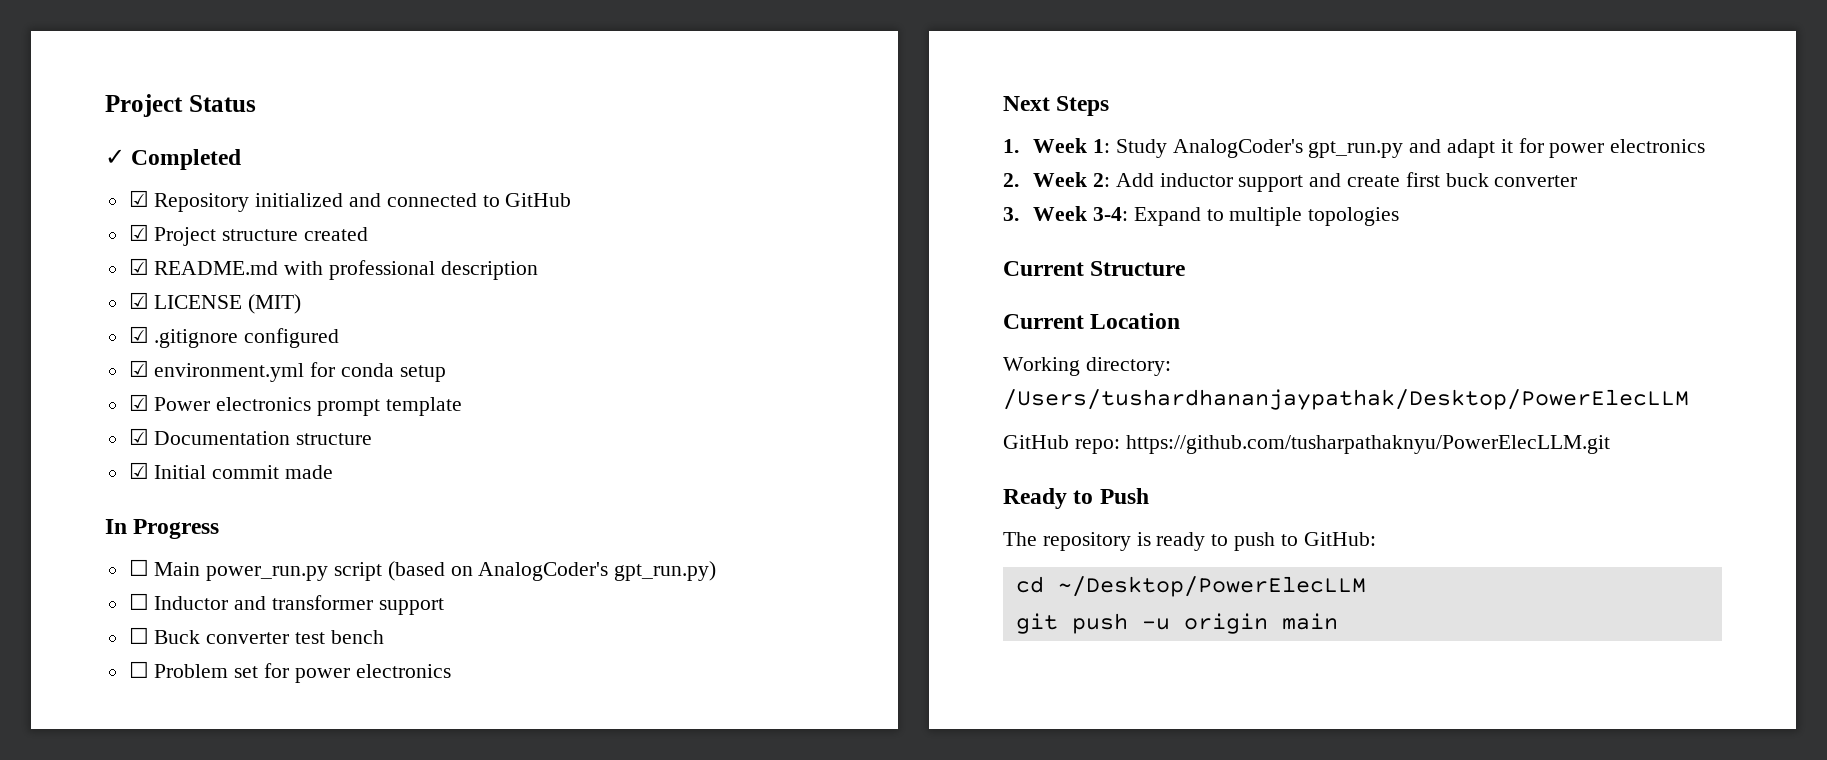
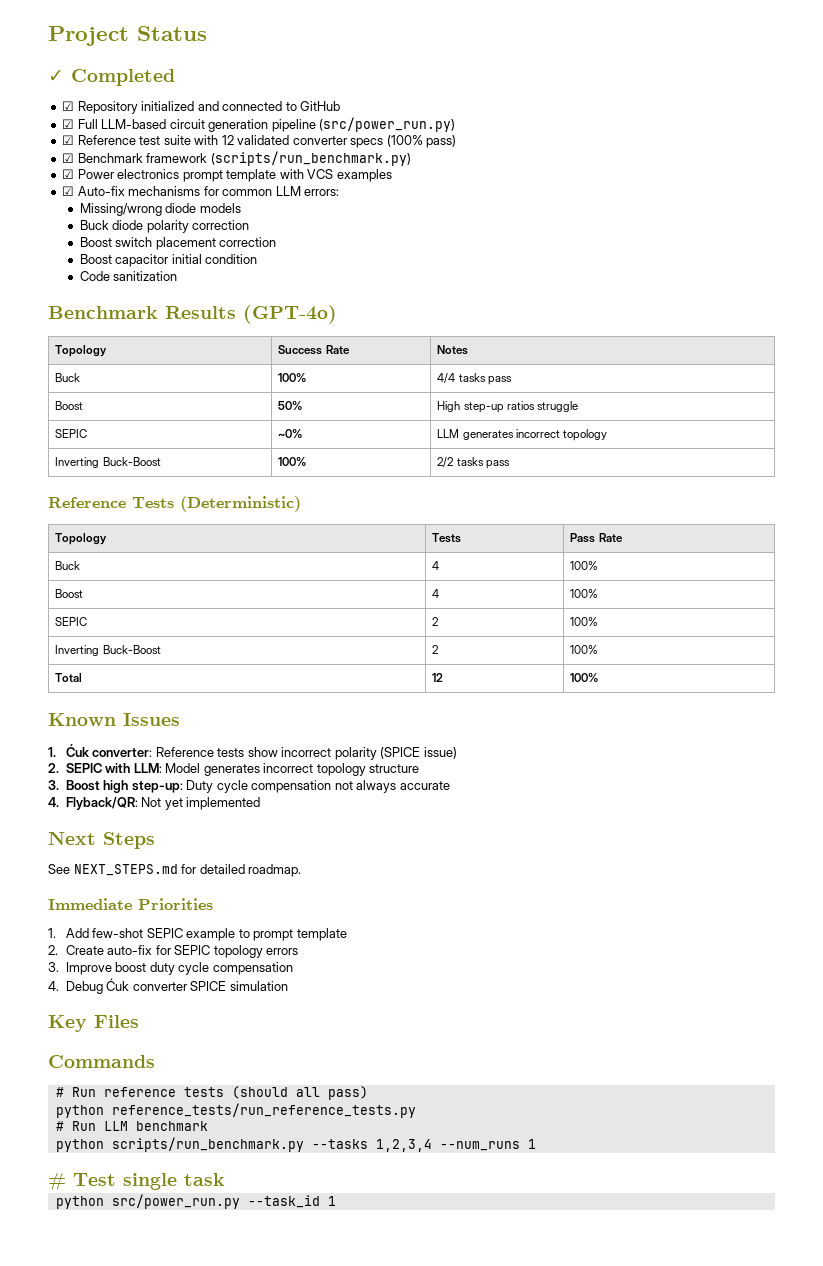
- ☑ Project structure created
- ☑ README.md with professional description
- ☑ LICENSE (MIT)
- ☑ .gitignore configured
- ☑ environment.yml for conda setup
+ ☑ Full LLM-based circuit generation pipeline (src/power_run.py)
+ ☑ Reference test suite with 12 validated converter specs (100% pass)
+ ☑ Benchmark framework (scripts/run_benchmark.py)
- ☑ Power electronics prompt template
- ☑ Documentation structure
- ☑ Initial commit made
- In Progress
- ☐ Main power_run.py script (based on AnalogCoder's gpt_run.py)
- ☐ Inductor and transformer support
- ☐ Buck converter test bench
- ☐ Problem set for power electronics
+ ☑ Power electronics prompt template with VCS examples
+ ☑ Auto-fix mechanisms for common LLM errors:
+ Missing/wrong diode models
+ Buck diode polarity correction
+ Boost switch placement correction
+ Boost capacitor initial condition
+ Code sanitization
+ Benchmark Results (GPT-4o)
+ Topology | Success Rate | Notes
+ Buck | 100% | 4/4 tasks pass
+ Boost | 50% | High step-up ratios struggle
+ SEPIC | ~0% | LLM generates incorrect topology
+ Inverting Buck-Boost | 100% | 2/2 tasks pass
+ Reference Tests (Deterministic)
+ Topology | Tests | Pass Rate
+ Buck | 4 | 100%
+ Boost | 4 | 100%
+ SEPIC | 2 | 100%
+ Inverting Buck-Boost | 2 | 100%
+ Total | 12 | 100%
+ Known Issues
+ 1. Ćuk converter: Reference tests show incorrect polarity (SPICE issue)
+ 2. SEPIC with LLM: Model generates incorrect topology structure
+ 3. Boost high step-up: Duty cycle compensation not always accurate
+ 4. Flyback/QR: Not yet implemented
  Next Steps
- 1. Week 1: Study AnalogCoder's gpt_run.py and adapt it for power electronics
- 2. Week 2: Add inductor support and create first buck converter
- 3. Week 3-4: Expand to multiple topologies
- Current Structure
- Current Location
- Working directory: /Users/tushardhananjaypathak/Desktop/PowerElecLLM
- GitHub repo: https://github.com/tusharpathaknyu/PowerElecLLM.git
- Ready to Push
- The repository is ready to push to GitHub:
- cd ~/Desktop/PowerElecLLM
- git push -u origin main
+ See NEXT_STEPS.md for detailed roadmap.
+ Immediate Priorities
+ 1. Add few-shot SEPIC example to prompt template
+ 2. Create auto-fix for SEPIC topology errors
+ 3. Improve boost duty cycle compensation
+ 4. Debug Ćuk converter SPICE simulation
+ Key Files
+ Commands
+ # Run reference tests (should all pass)
+ python reference_tests/run_reference_tests.py
+ # Run LLM benchmark
+ python scripts/run_benchmark.py --tasks 1,2,3,4 --num_runs 1
+ # Test single task
+ python src/power_run.py --task_id 1

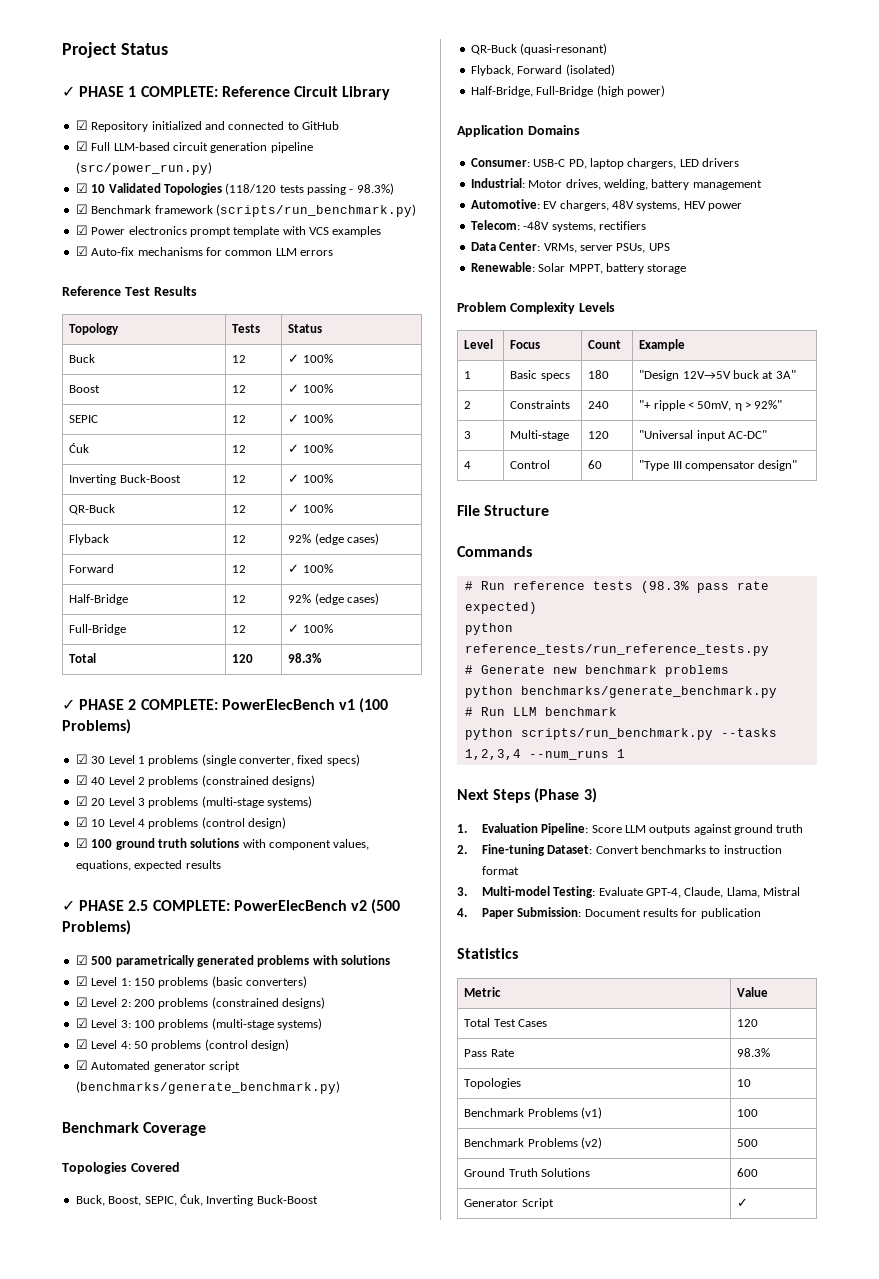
- ✓ Completed
+ ✓ PHASE 1 COMPLETE: Reference Circuit Library
- ☑ Reference test suite with 12 validated converter specs (100% pass)
+ ☑ 10 Validated Topologies (118/120 tests passing - 98.3%)
- ☑ Auto-fix mechanisms for common LLM errors:
- Missing/wrong diode models
- Buck diode polarity correction
- Boost switch placement correction
- Boost capacitor initial condition
- Code sanitization
- Benchmark Results (GPT-4o)
- Topology | Success Rate | Notes
- Buck | 100% | 4/4 tasks pass
- Boost | 50% | High step-up ratios struggle
- SEPIC | ~0% | LLM generates incorrect topology
- Inverting Buck-Boost | 100% | 2/2 tasks pass
- Reference Tests (Deterministic)
+ ☑ Auto-fix mechanisms for common LLM errors
+ Reference Test Results
- Topology | Tests | Pass Rate
- Buck | 4 | 100%
+ Topology | Tests | Status
+ Buck | 12 | ✓ 100%
- Boost | 4 | 100%
+ Boost | 12 | ✓ 100%
- SEPIC | 2 | 100%
- Inverting Buck-Boost | 2 | 100%
- Total | 12 | 100%
- Known Issues
- 1. Ćuk converter: Reference tests show incorrect polarity (SPICE issue)
- 2. SEPIC with LLM: Model generates incorrect topology structure
- 3. Boost high step-up: Duty cycle compensation not always accurate
- 4. Flyback/QR: Not yet implemented
- Next Steps
- See NEXT_STEPS.md for detailed roadmap.
- Immediate Priorities
- 1. Add few-shot SEPIC example to prompt template
- 2. Create auto-fix for SEPIC topology errors
- 3. Improve boost duty cycle compensation
- 4. Debug Ćuk converter SPICE simulation
- Key Files
+ SEPIC | 12 | ✓ 100%
+ Ćuk | 12 | ✓ 100%
+ Inverting Buck-Boost | 12 | ✓ 100%
+ QR-Buck | 12 | ✓ 100%
+ Flyback | 12 | 92% (edge cases)
+ Forward | 12 | ✓ 100%
+ Half-Bridge | 12 | 92% (edge cases)
+ Full-Bridge | 12 | ✓ 100%
+ Total | 120 | 98.3%
+ ✓ PHASE 2 COMPLETE: PowerElecBench v1 (100 Problems)
+ ☑ 30 Level 1 problems (single converter, fixed specs)
+ ☑ 40 Level 2 problems (constrained designs)
+ ☑ 20 Level 3 problems (multi-stage systems)
+ ☑ 10 Level 4 problems (control design)
+ ☑ 100 ground truth solutions with component values, equations, expected results
+ ✓ PHASE 2.5 COMPLETE: PowerElecBench v2 (500 Problems)
+ ☑ 500 parametrically generated problems with solutions
+ ☑ Level 1: 150 problems (basic converters)
+ ☑ Level 2: 200 problems (constrained designs)
+ ☑ Level 3: 100 problems (multi-stage systems)
+ ☑ Level 4: 50 problems (control design)
+ ☑ Automated generator script (benchmarks/generate_benchmark.py)
+ Benchmark Coverage
+ Topologies Covered
+ Buck, Boost, SEPIC, Ćuk, Inverting Buck-Boost
+ QR-Buck (quasi-resonant)
+ Flyback, Forward (isolated)
+ Half-Bridge, Full-Bridge (high power)
+ Application Domains
+ Consumer: USB-C PD, laptop chargers, LED drivers
+ Industrial: Motor drives, welding, battery management
+ Automotive: EV chargers, 48V systems, HEV power
+ Telecom: -48V systems, rectifiers
+ Data Center: VRMs, server PSUs, UPS
+ Renewable: Solar MPPT, battery storage
+ Problem Complexity Levels
+ Level | Focus | Count | Example
+ 1 | Basic specs | 180 | "Design 12V→5V buck at 3A"
+ 2 | Constraints | 240 | "+ ripple < 50mV, η > 92%"
+ 3 | Multi-stage | 120 | "Universal input AC-DC"
+ 4 | Control | 60 | "Type III compensator design"
+ File Structure
- # Run reference tests (should all pass)
+ # Run reference tests (98.3% pass rate expected)
  python reference_tests/run_reference_tests.py
+ # Generate new benchmark problems
+ python benchmarks/generate_benchmark.py
- # Test single task
- python src/power_run.py --task_id 1
+ Next Steps (Phase 3)
+ 1. Evaluation Pipeline: Score LLM outputs against ground truth
+ 2. Fine-tuning Dataset: Convert benchmarks to instruction format
+ 3. Multi-model Testing: Evaluate GPT-4, Claude, Llama, Mistral
+ 4. Paper Submission: Document results for publication
+ Statistics
+ Metric | Value
+ Total Test Cases | 120
+ Pass Rate | 98.3%
+ Topologies | 10
+ Benchmark Problems (v1) | 100
+ Benchmark Problems (v2) | 500
+ Ground Truth Solutions | 600
+ Generator Script | ✓

